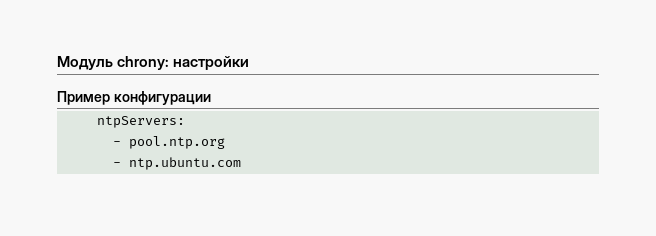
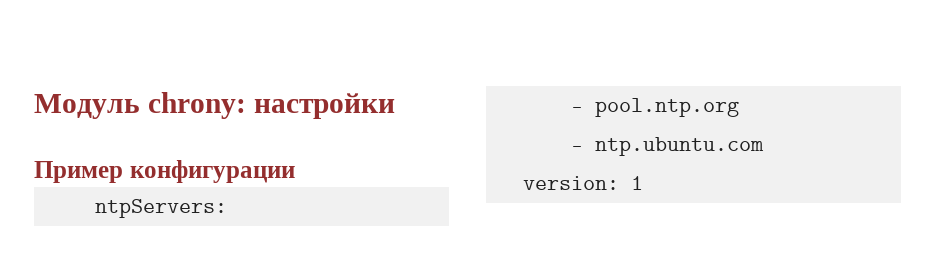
+ version: 1

